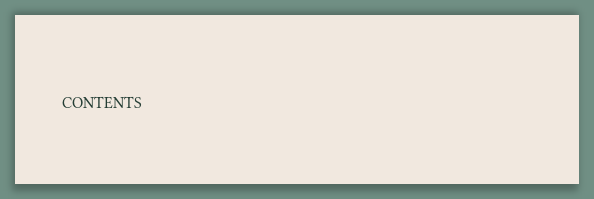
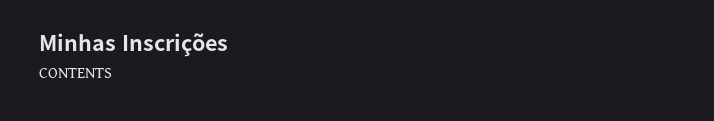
+ Minhas Inscrições

